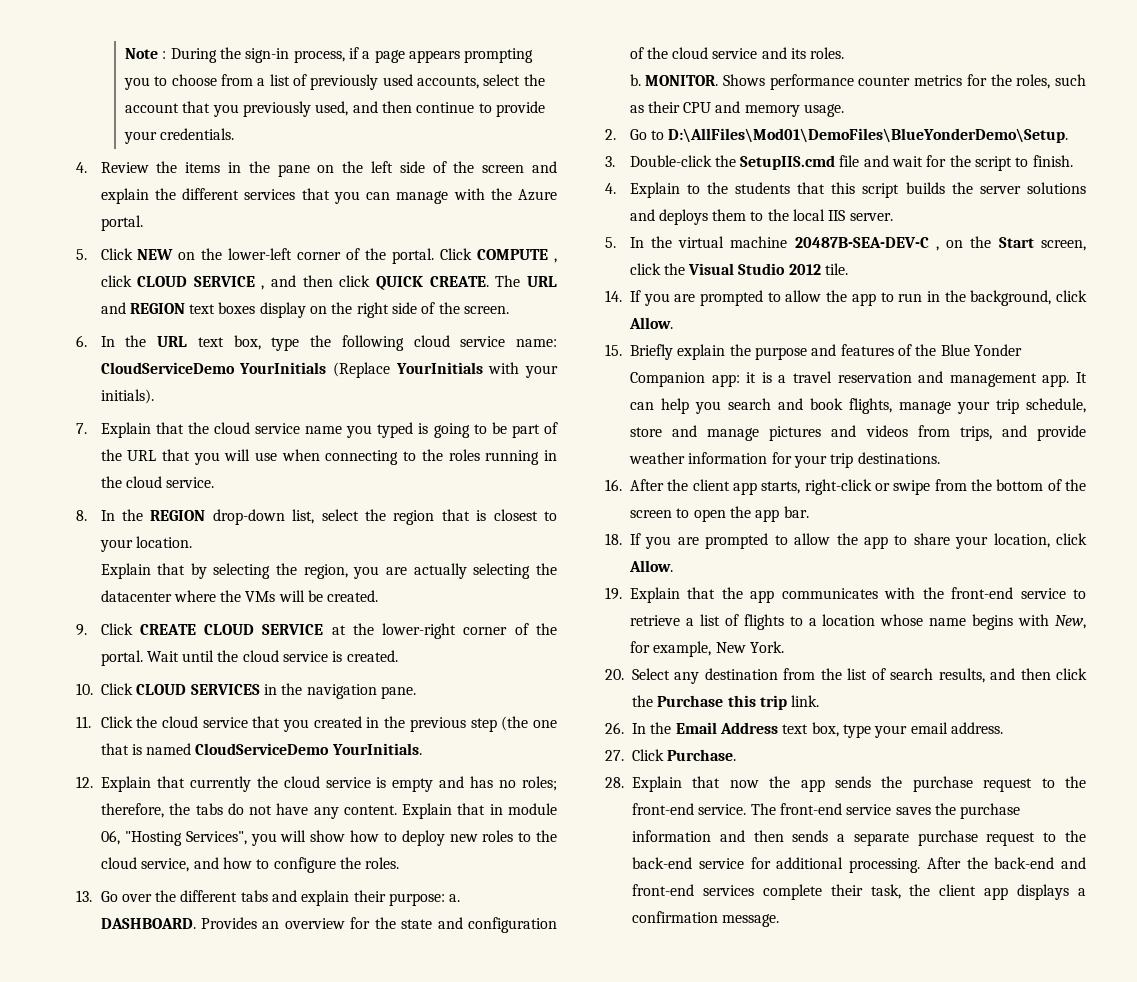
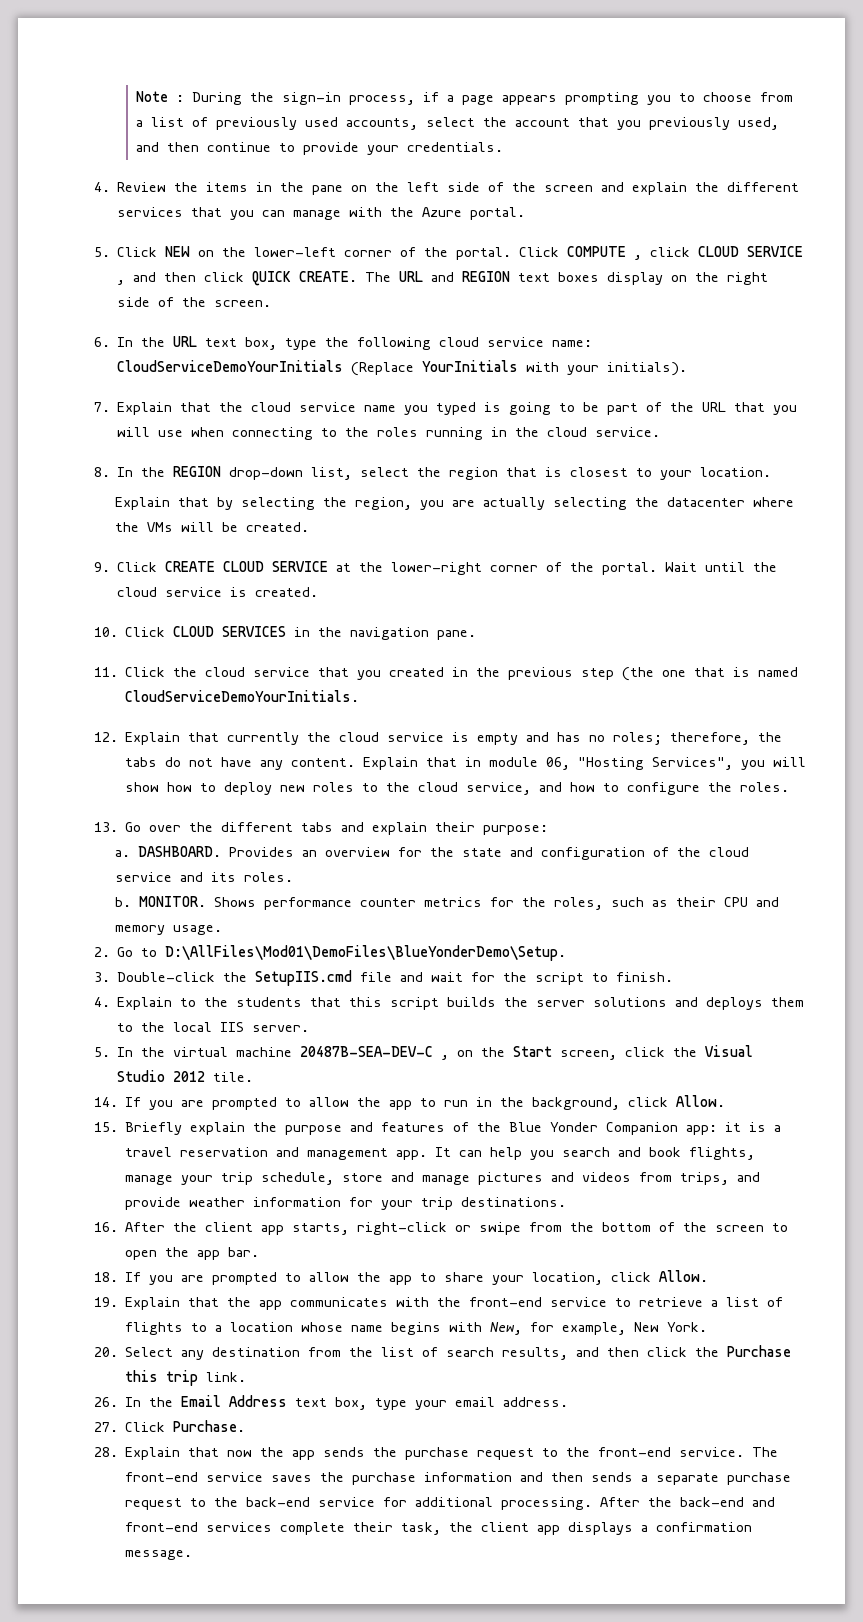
- 6. In the URL text box, type the following cloud service name: CloudServiceDemo YourInitials (Replace YourInitials with your initials).
+ 6. In the URL text box, type the following cloud service name: CloudServiceDemoYourInitials (Replace YourInitials with your initials).
- 11. Click the cloud service that you created in the previous step (the one that is named CloudServiceDemo YourInitials.
+ 11. Click the cloud service that you created in the previous step (the one that is named CloudServiceDemoYourInitials.
- 13. Go over the different tabs and explain their purpose: a.
+ 13. Go over the different tabs and explain their purpose:
+ a.

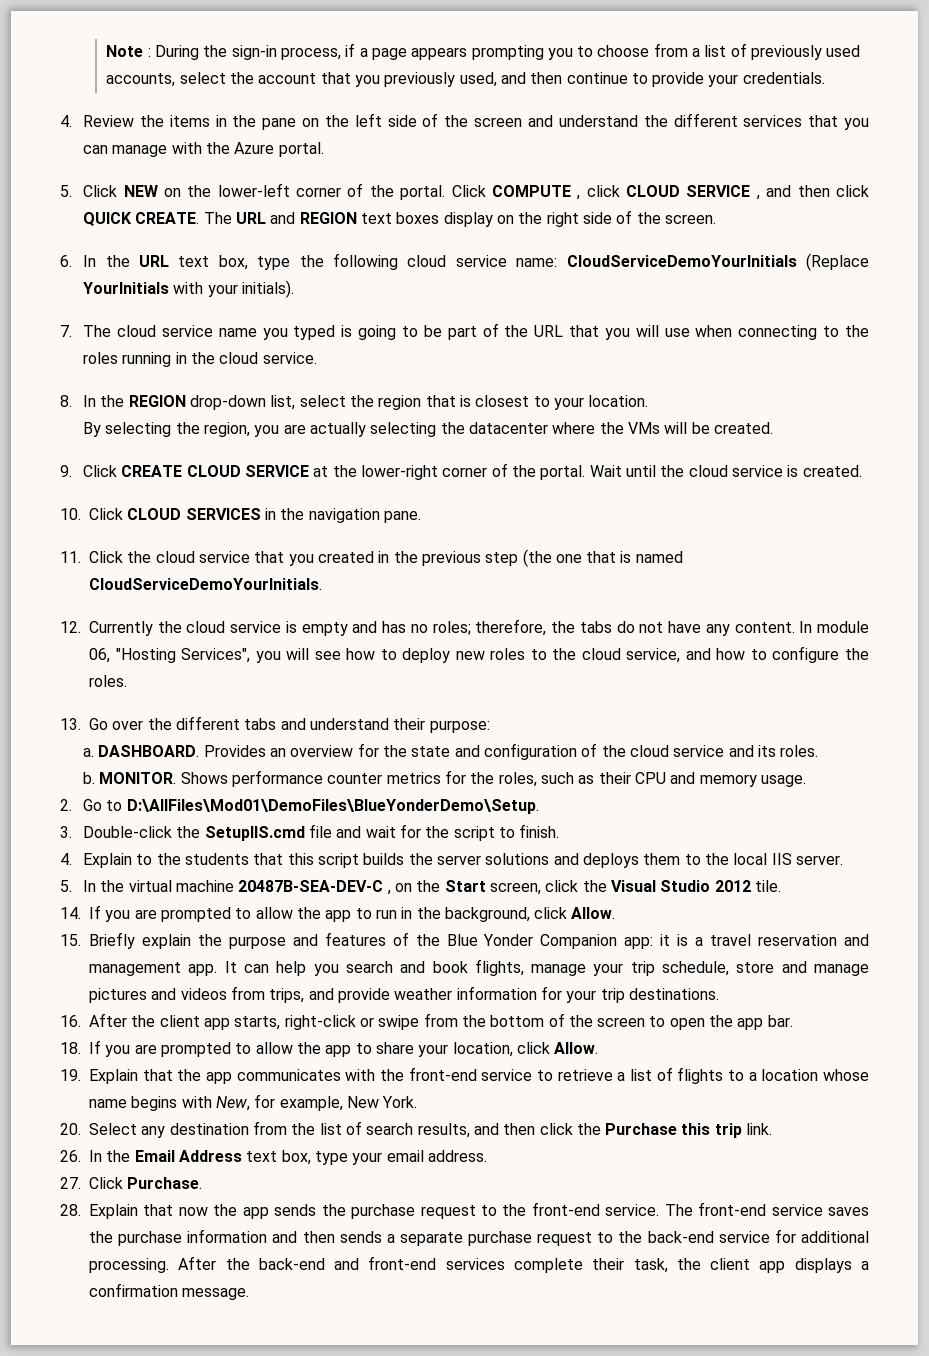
- 4. Review the items in the pane on the left side of the screen and explain the different services that you can manage with the Azure portal.
+ 4. Review the items in the pane on the left side of the screen and understand the different services that you can manage with the Azure portal.
- 7. Explain that the cloud service name you typed is going to be part of the URL that you will use when connecting to the roles running in the cloud service.
+ 7. The cloud service name you typed is going to be part of the URL that you will use when connecting to the roles running in the cloud service.
- Explain that by selecting the region, you are actually selecting the datacenter where the VMs will be created.
+ By selecting the region, you are actually selecting the datacenter where the VMs will be created.
- 12. Explain that currently the cloud service is empty and has no roles; therefore, the tabs do not have any content.
+ 12. Currently the cloud service is empty and has no roles; therefore, the tabs do not have any content.
- Explain that in module 06, "Hosting Services", you will show how to deploy new roles to the cloud service, and how to configure the roles.
+ In module 06, "Hosting Services", you will see how to deploy new roles to the cloud service, and how to configure the roles.
- 13. Go over the different tabs and explain their purpose:
+ 13. Go over the different tabs and understand their purpose:

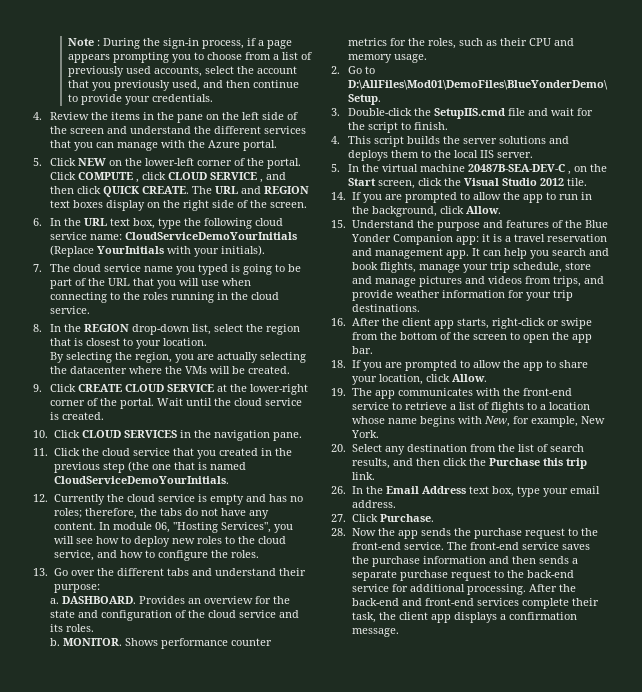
- 4. Explain to the students that this script builds the server solutions and deploys them to the local IIS server.
+ 4. This script builds the server solutions and deploys them to the local IIS server.
- 15. Briefly explain the purpose and features of the Blue Yonder Companion app: it is a travel reservation and management app.
+ 15. Understand the purpose and features of the Blue Yonder Companion app: it is a travel reservation and management app.
- 19. Explain that the app communicates with the front-end service to retrieve a list of flights to a location whose name begins with New, for example, New York.
+ 19. The app communicates with the front-end service to retrieve a list of flights to a location whose name begins with New, for example, New York.
- 28. Explain that now the app sends the purchase request to the front-end service.
+ 28. Now the app sends the purchase request to the front-end service.

